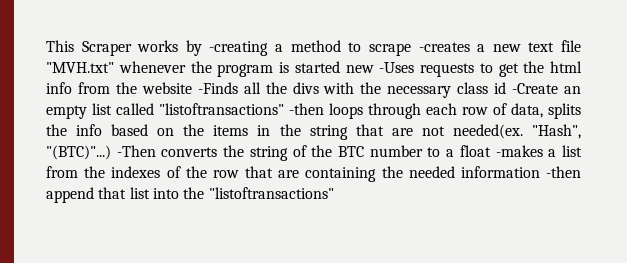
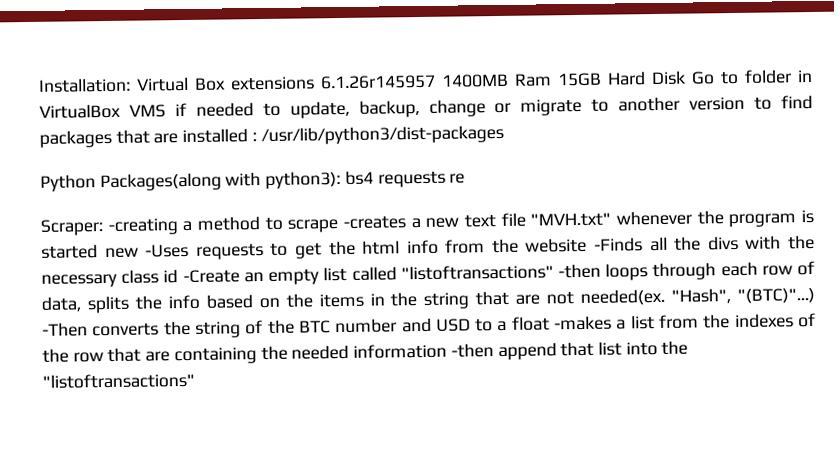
- This Scraper works by -creating a method to scrape -creates a new text file "MVH.txt" whenever the program is started new -Uses requests to get the html info from the website -Finds all the divs with the necessary class id -Create an empty list called "listoftransactions" -then loops through each row of data, splits the info based on the items in the string that are not needed(ex.
+ Installation: Virtual Box extensions 6.1.26r145957 1400MB Ram 15GB Hard Disk Go to folder in VirtualBox VMS if needed to update, backup, change or migrate to another version to find packages that are installed : /usr/lib/python3/dist-packages
+ Python Packages(along with python3): bs4 requests re
+ Scraper: -creating a method to scrape -creates a new text file "MVH.txt" whenever the program is started new -Uses requests to get the html info from the website -Finds all the divs with the necessary class id -Create an empty list called "listoftransactions" -then loops through each row of data, splits the info based on the items in the string that are not needed(ex.
- -Then converts the string of the BTC number to a float -makes a list from the indexes of the row that are containing the needed information -then append that list into the "listoftransactions"
+ -Then converts the string of the BTC number and USD to a float -makes a list from the indexes of the row that are containing the needed information -then append that list into the "listoftransactions"

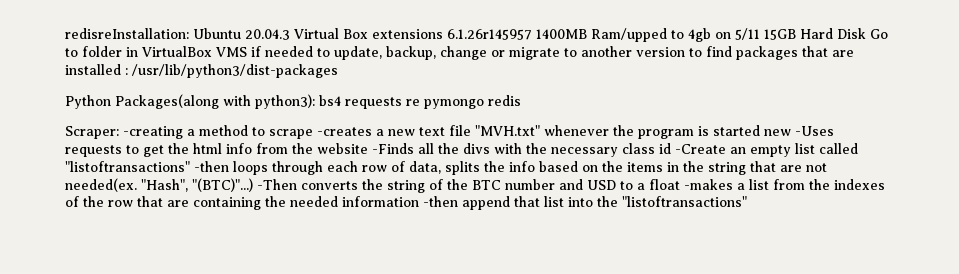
- Installation: Virtual Box extensions 6.1.26r145957 1400MB Ram 15GB Hard Disk Go to folder in VirtualBox VMS if needed to update, backup, change or migrate to another version to find packages that are installed : /usr/lib/python3/dist-packages
+ redisreInstallation: Ubuntu 20.04.3 Virtual Box extensions 6.1.26r145957 1400MB Ram/upped to 4gb on 5/11 15GB Hard Disk Go to folder in VirtualBox VMS if needed to update, backup, change or migrate to another version to find packages that are installed : /usr/lib/python3/dist-packages
- Python Packages(along with python3): bs4 requests re
+ Python Packages(along with python3): bs4 requests re pymongo redis

